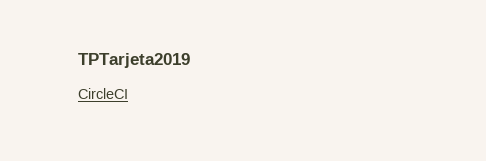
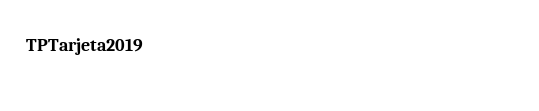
- CircleCI

